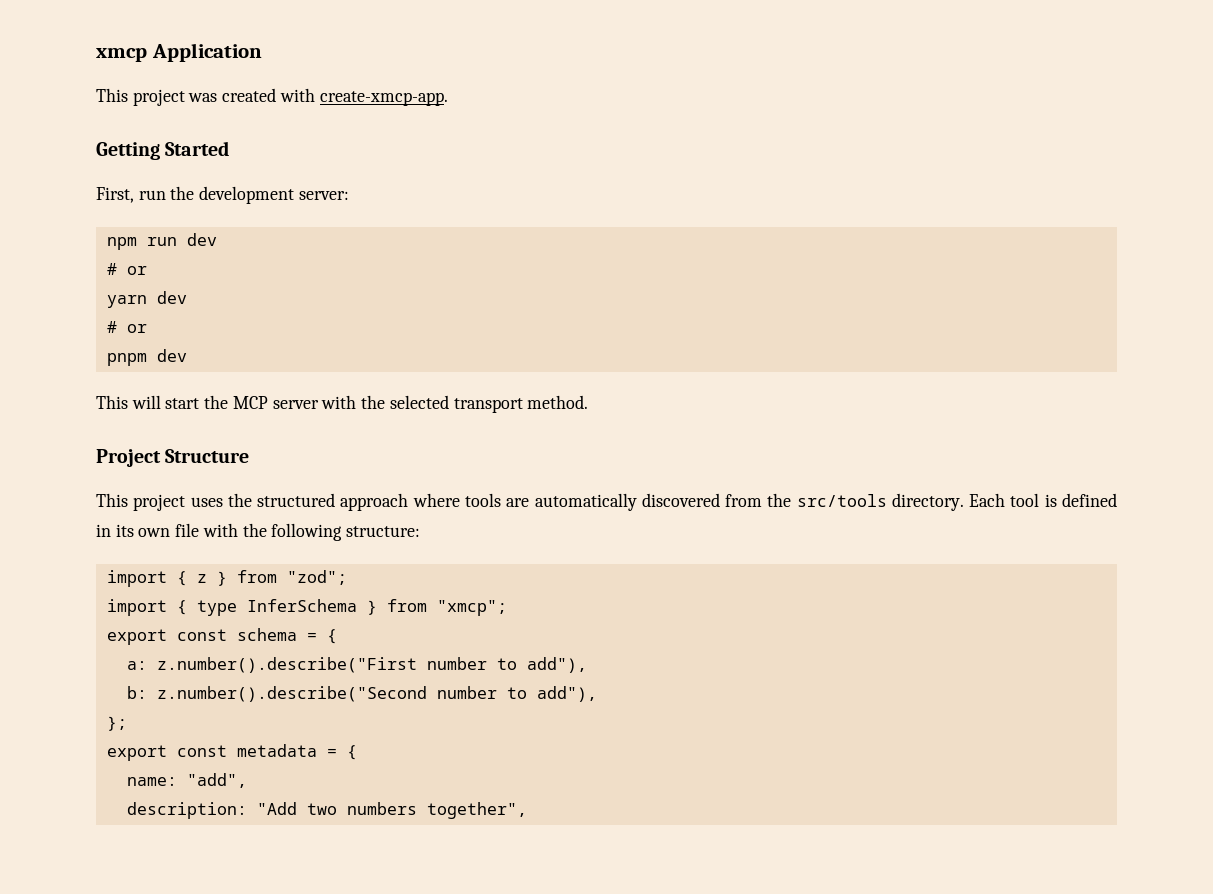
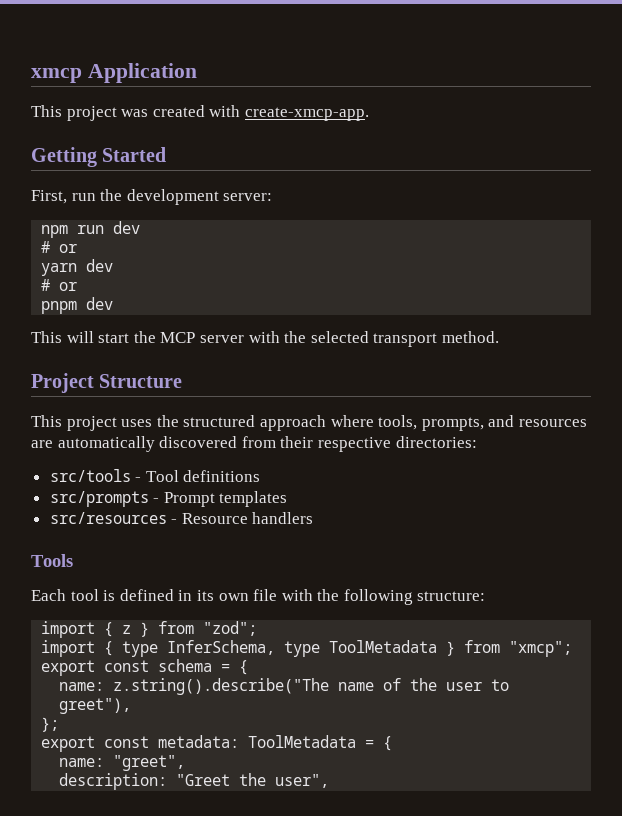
- This project uses the structured approach where tools are automatically discovered from the src/tools directory. Each tool is defined in its own file with the following structure:
+ This project uses the structured approach where tools, prompts, and resources are automatically discovered from their respective directories:
+ src/tools - Tool definitions
+ src/prompts - Prompt templates
+ src/resources - Resource handlers
+ Tools
+ Each tool is defined in its own file with the following structure:
- import { type InferSchema } from "xmcp";
+ import { type InferSchema, type ToolMetadata } from "xmcp";
- a: z.number().describe("First number to add"),
- b: z.number().describe("Second number to add"),
+ name: z.string().describe("The name of the user to greet"),
- export const metadata = {
- name: "add",
+ export const metadata: ToolMetadata = {
+ name: "greet",
- description: "Add two numbers together",
+ description: "Greet the user",

